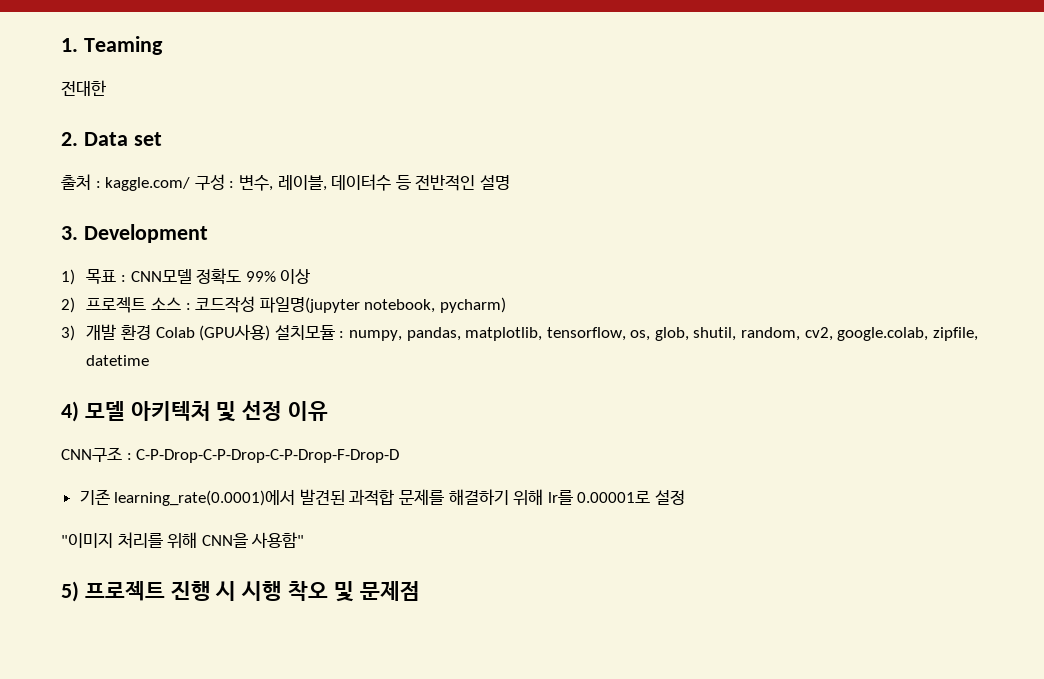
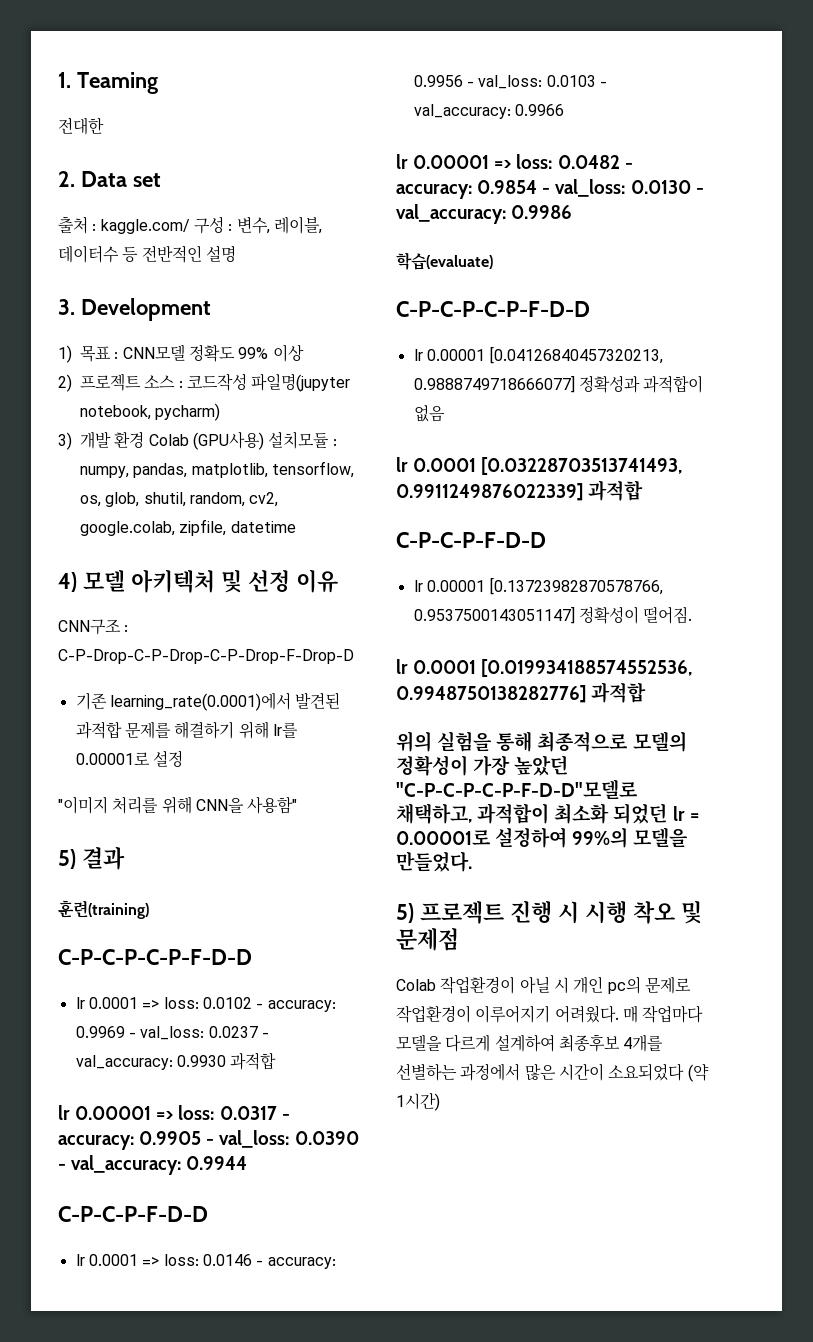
+ 5) 결과
+ 훈련(training)
+ C-P-C-P-C-P-F-D-D
+ lr 0.0001 => loss: 0.0102 - accuracy: 0.9969 - val_loss: 0.0237 - val_accuracy: 0.9930 과적합
+ lr 0.00001 => loss: 0.0317 - accuracy: 0.9905 - val_loss: 0.0390 - val_accuracy: 0.9944
+ C-P-C-P-F-D-D
+ lr 0.0001 => loss: 0.0146 - accuracy: 0.9956 - val_loss: 0.0103 - val_accuracy: 0.9966
+ lr 0.00001 => loss: 0.0482 - accuracy: 0.9854 - val_loss: 0.0130 - val_accuracy: 0.9986
+ 학습(evaluate)
+ C-P-C-P-C-P-F-D-D
+ lr 0.00001 [0.04126840457320213, 0.9888749718666077] 정확성과 과적합이 없음
+ lr 0.0001 [0.03228703513741493, 0.9911249876022339] 과적합
+ C-P-C-P-F-D-D
+ lr 0.00001 [0.13723982870578766, 0.9537500143051147] 정확성이 떨어짐.
+ lr 0.0001 [0.019934188574552536, 0.9948750138282776] 과적합
+ 위의 실험을 통해 최종적으로 모델의 정확성이 가장 높았던 "C-P-C-P-C-P-F-D-D"모델로 채택하고, 과적합이 최소화 되었던 lr = 0.00001로 설정하여 99%의 모델을 만들었다.
+ Colab 작업환경이 아닐 시 개인 pc의 문제로 작업환경이 이루어지기 어려웠다. 매 작업마다 모델을 다르게 설계하여 최종후보 4개를 선별하는 과정에서 많은 시간이 소요되었다 (약 1시간)

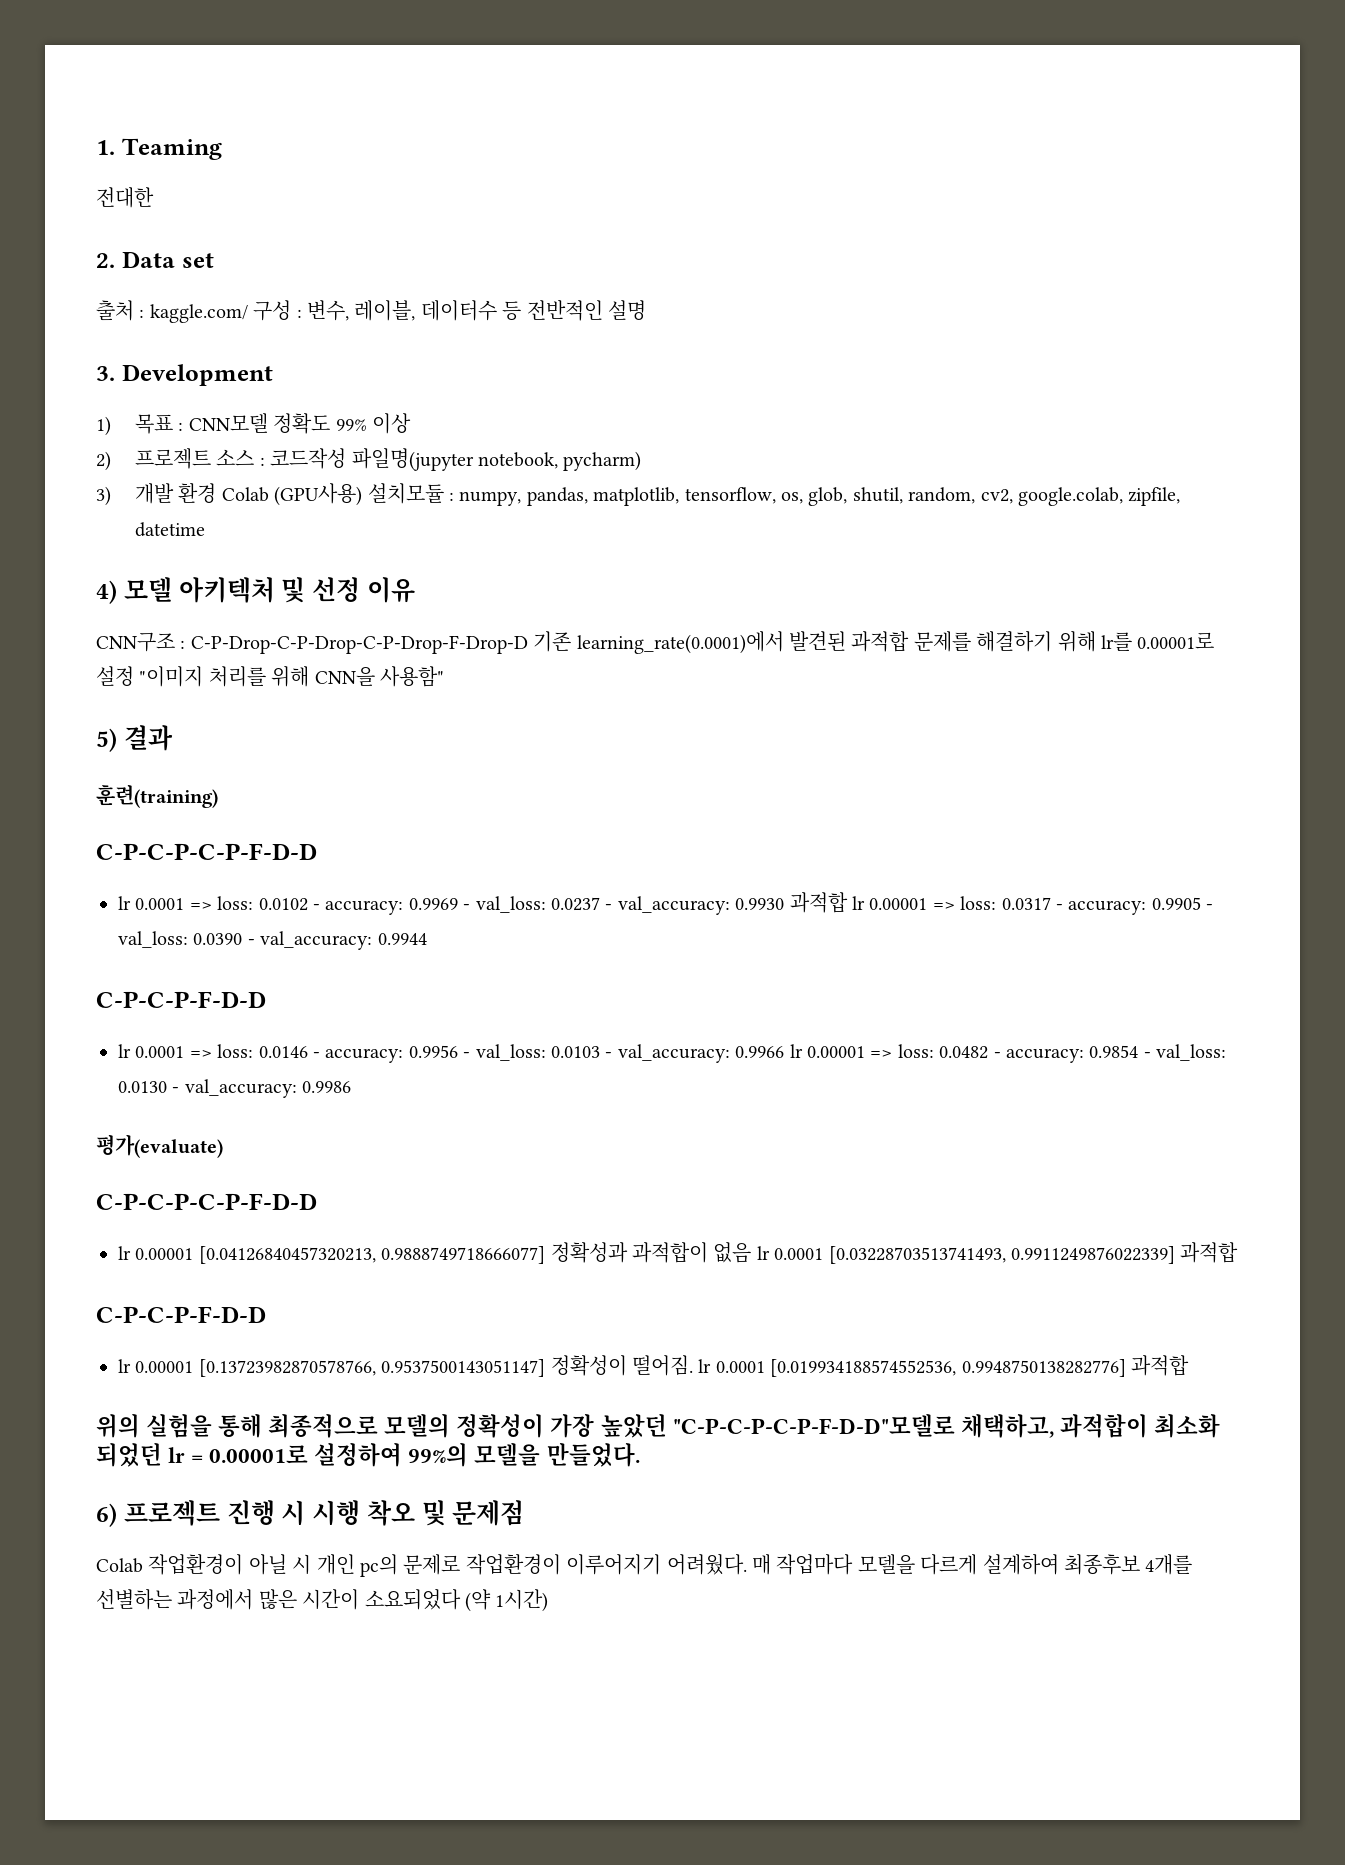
- CNN구조 : C-P-Drop-C-P-Drop-C-P-Drop-F-Drop-D
- 기존 learning_rate(0.0001)에서 발견된 과적합 문제를 해결하기 위해 lr를 0.00001로 설정
- "이미지 처리를 위해 CNN을 사용함"
+ CNN구조 : C-P-Drop-C-P-Drop-C-P-Drop-F-Drop-D 기존 learning_rate(0.0001)에서 발견된 과적합 문제를 해결하기 위해 lr를 0.00001로 설정 "이미지 처리를 위해 CNN을 사용함"
- lr 0.0001 => loss: 0.0102 - accuracy: 0.9969 - val_loss: 0.0237 - val_accuracy: 0.9930 과적합
- lr 0.00001 => loss: 0.0317 - accuracy: 0.9905 - val_loss: 0.0390 - val_accuracy: 0.9944
+ lr 0.0001 => loss: 0.0102 - accuracy: 0.9969 - val_loss: 0.0237 - val_accuracy: 0.9930 과적합 lr 0.00001 => loss: 0.0317 - accuracy: 0.9905 - val_loss: 0.0390 - val_accuracy: 0.9944
- lr 0.0001 => loss: 0.0146 - accuracy: 0.9956 - val_loss: 0.0103 - val_accuracy: 0.9966
- lr 0.00001 => loss: 0.0482 - accuracy: 0.9854 - val_loss: 0.0130 - val_accuracy: 0.9986
+ lr 0.0001 => loss: 0.0146 - accuracy: 0.9956 - val_loss: 0.0103 - val_accuracy: 0.9966 lr 0.00001 => loss: 0.0482 - accuracy: 0.9854 - val_loss: 0.0130 - val_accuracy: 0.9986
- 학습(evaluate)
+ 평가(evaluate)
- lr 0.00001 [0.04126840457320213, 0.9888749718666077] 정확성과 과적합이 없음
- lr 0.0001 [0.03228703513741493, 0.9911249876022339] 과적합
+ lr 0.00001 [0.04126840457320213, 0.9888749718666077] 정확성과 과적합이 없음 lr 0.0001 [0.03228703513741493, 0.9911249876022339] 과적합
- lr 0.00001 [0.13723982870578766, 0.9537500143051147] 정확성이 떨어짐.
- lr 0.0001 [0.019934188574552536, 0.9948750138282776] 과적합
+ lr 0.00001 [0.13723982870578766, 0.9537500143051147] 정확성이 떨어짐. lr 0.0001 [0.019934188574552536, 0.9948750138282776] 과적합
- 5) 프로젝트 진행 시 시행 착오 및 문제점
+ 6) 프로젝트 진행 시 시행 착오 및 문제점

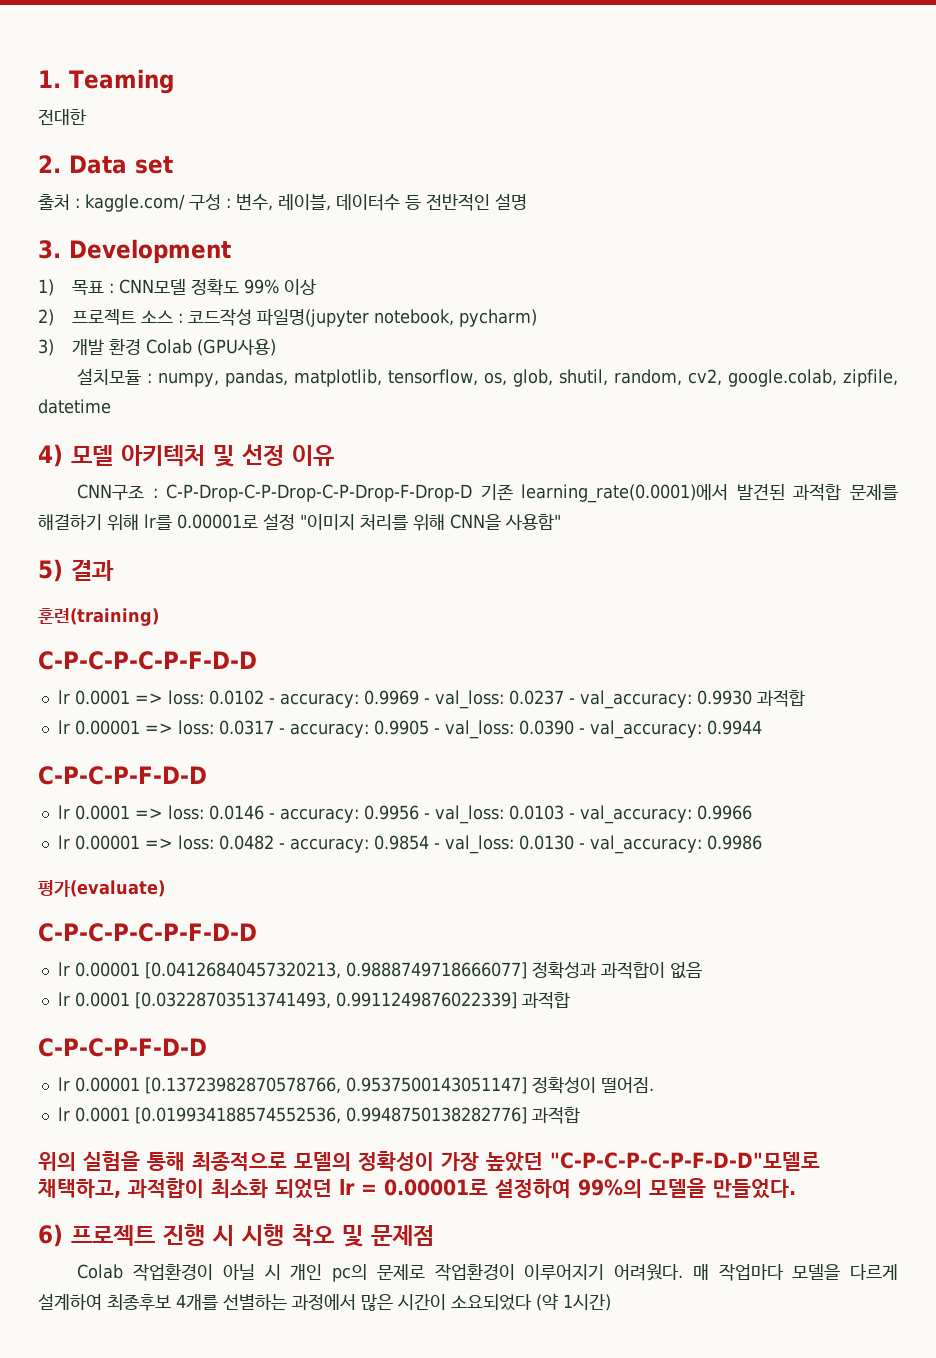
- 3) 개발 환경 Colab (GPU사용) 설치모듈 : numpy, pandas, matplotlib, tensorflow, os, glob, shutil, random, cv2, google.colab, zipfile, datetime
+ 3) 개발 환경 Colab (GPU사용)
+ 설치모듈 : numpy, pandas, matplotlib, tensorflow, os, glob, shutil, random, cv2, google.colab, zipfile, datetime
- lr 0.0001 => loss: 0.0102 - accuracy: 0.9969 - val_loss: 0.0237 - val_accuracy: 0.9930 과적합 lr 0.00001 => loss: 0.0317 - accuracy: 0.9905 - val_loss: 0.0390 - val_accuracy: 0.9944
+ lr 0.0001 => loss: 0.0102 - accuracy: 0.9969 - val_loss: 0.0237 - val_accuracy: 0.9930 과적합
+ lr 0.00001 => loss: 0.0317 - accuracy: 0.9905 - val_loss: 0.0390 - val_accuracy: 0.9944
- lr 0.0001 => loss: 0.0146 - accuracy: 0.9956 - val_loss: 0.0103 - val_accuracy: 0.9966 lr 0.00001 => loss: 0.0482 - accuracy: 0.9854 - val_loss: 0.0130 - val_accuracy: 0.9986
+ lr 0.0001 => loss: 0.0146 - accuracy: 0.9956 - val_loss: 0.0103 - val_accuracy: 0.9966
+ lr 0.00001 => loss: 0.0482 - accuracy: 0.9854 - val_loss: 0.0130 - val_accuracy: 0.9986
- lr 0.00001 [0.04126840457320213, 0.9888749718666077] 정확성과 과적합이 없음 lr 0.0001 [0.03228703513741493, 0.9911249876022339] 과적합
+ lr 0.00001 [0.04126840457320213, 0.9888749718666077] 정확성과 과적합이 없음
+ lr 0.0001 [0.03228703513741493, 0.9911249876022339] 과적합
- lr 0.00001 [0.13723982870578766, 0.9537500143051147] 정확성이 떨어짐. lr 0.0001 [0.019934188574552536, 0.9948750138282776] 과적합
+ lr 0.00001 [0.13723982870578766, 0.9537500143051147] 정확성이 떨어짐.
+ lr 0.0001 [0.019934188574552536, 0.9948750138282776] 과적합

